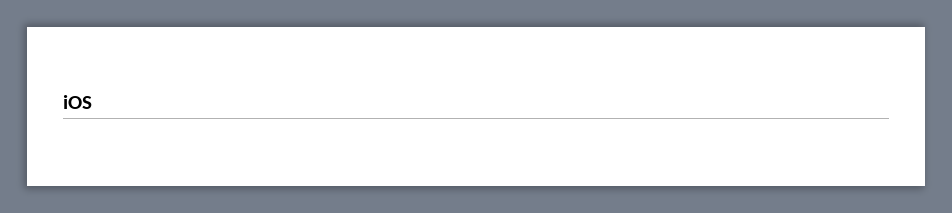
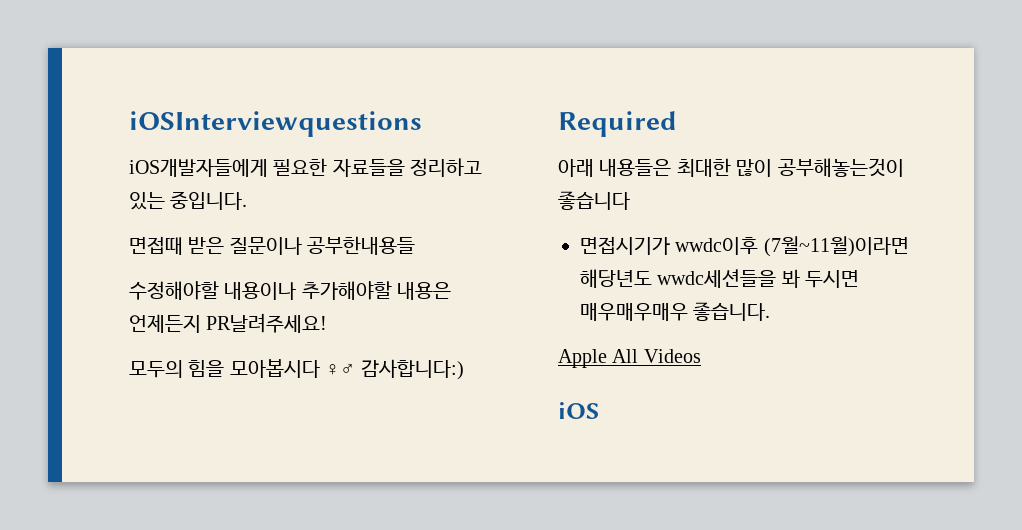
+ iOSInterviewquestions
+ iOS개발자들에게 필요한 자료들을 정리하고 있는 중입니다.
+ 면접때 받은 질문이나 공부한내용들
+ 수정해야할 내용이나 추가해야할 내용은 언제든지 PR날려주세요!
+ 모두의 힘을 모아봅시다 ♀♂ 감사합니다:)
+ Required
+ 아래 내용들은 최대한 많이 공부해놓는것이 좋습니다
+ 면접시기가 wwdc이후 (7월~11월)이라면 해당년도 wwdc세션들을 봐 두시면 매우매우매우 좋습니다.
+ Apple All Videos

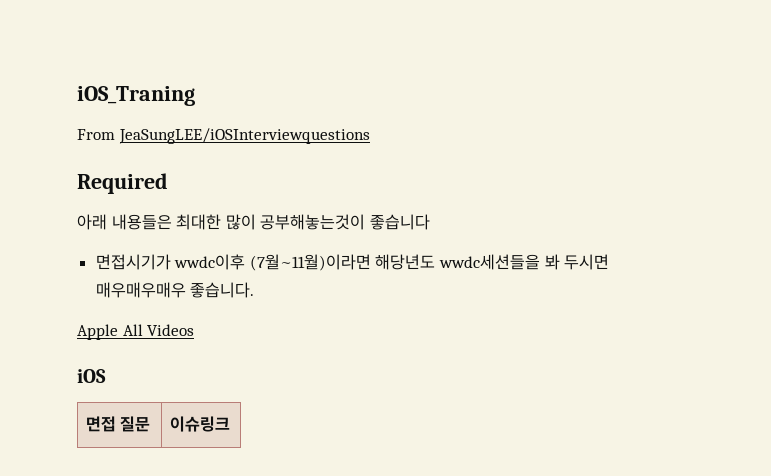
- iOSInterviewquestions
- iOS개발자들에게 필요한 자료들을 정리하고 있는 중입니다.
- 면접때 받은 질문이나 공부한내용들
- 수정해야할 내용이나 추가해야할 내용은 언제든지 PR날려주세요!
- 모두의 힘을 모아봅시다 ♀♂ 감사합니다:)
+ iOS_Traning
+ From JeaSungLEE/iOSInterviewquestions
+ 면접 질문 | 이슈링크

